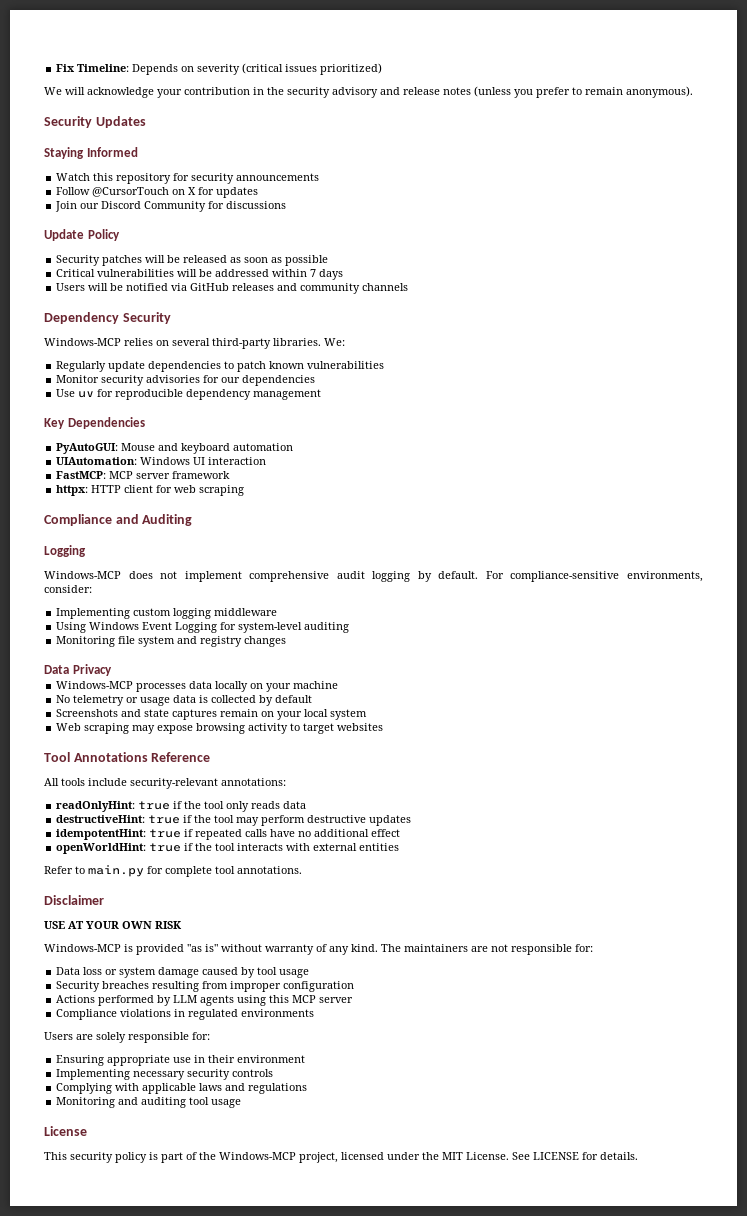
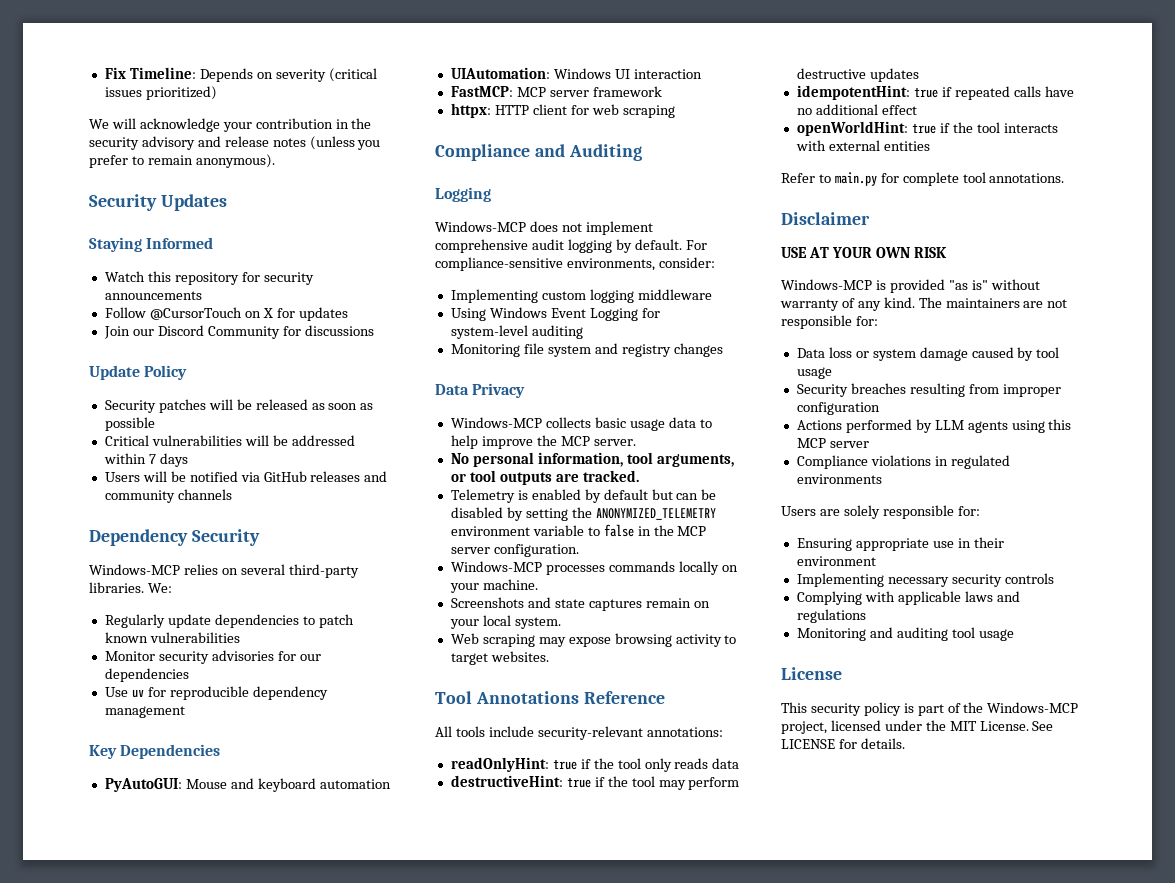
+ Windows-MCP collects basic usage data to help improve the MCP server.
+ No personal information, tool arguments, or tool outputs are tracked.
+ Telemetry is enabled by default but can be disabled by setting the ANONYMIZED_TELEMETRY environment variable to false in the MCP server configuration.
- Windows-MCP processes data locally on your machine
- No telemetry or usage data is collected by default
+ Windows-MCP processes commands locally on your machine.
- Screenshots and state captures remain on your local system
+ Screenshots and state captures remain on your local system.
- Web scraping may expose browsing activity to target websites
+ Web scraping may expose browsing activity to target websites.

